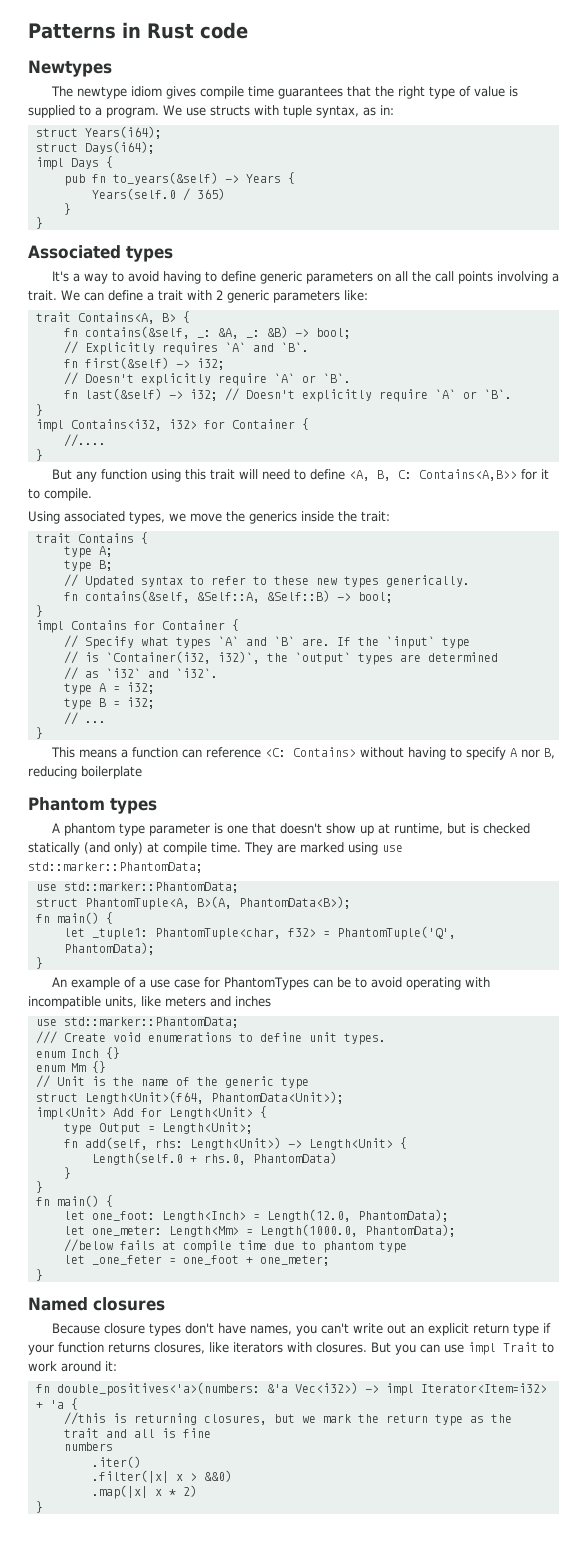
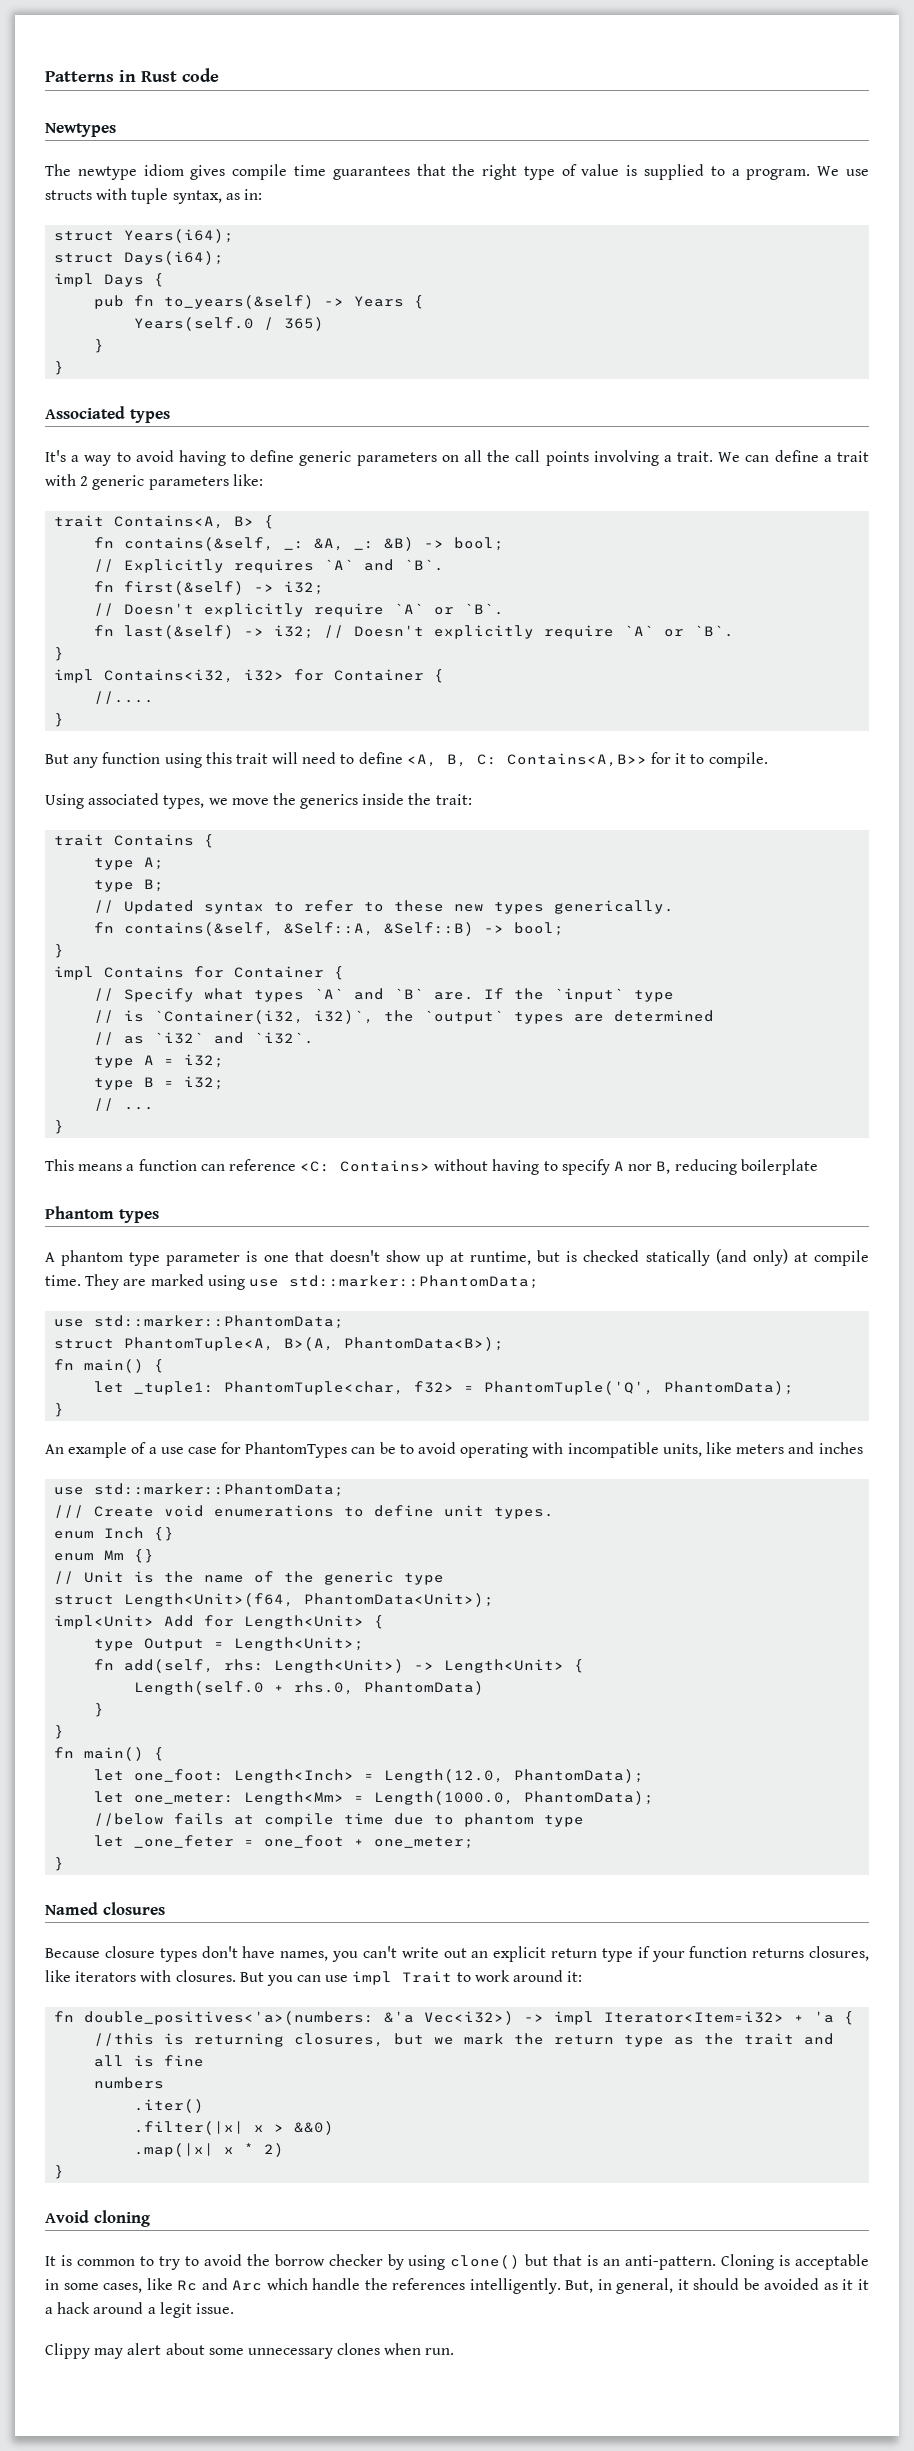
+ Avoid cloning
+ It is common to try to avoid the borrow checker by using clone() but that is an anti-pattern. Cloning is acceptable in some cases, like Rc and Arc which handle the references intelligently. But, in general, it should be avoided as it it a hack around a legit issue.
+ Clippy may alert about some unnecessary clones when run.

